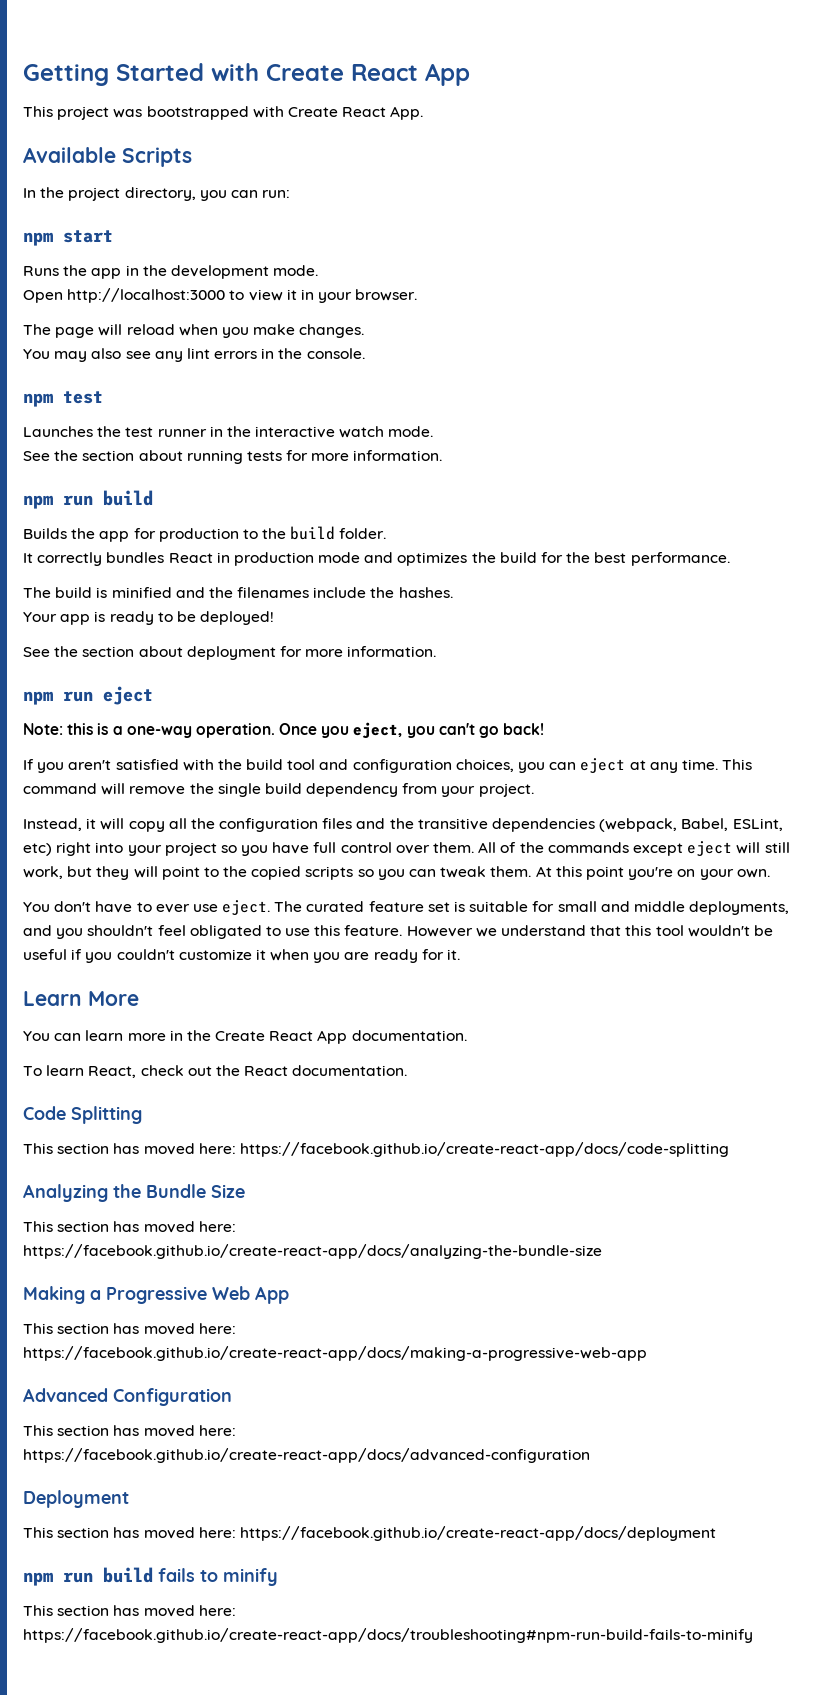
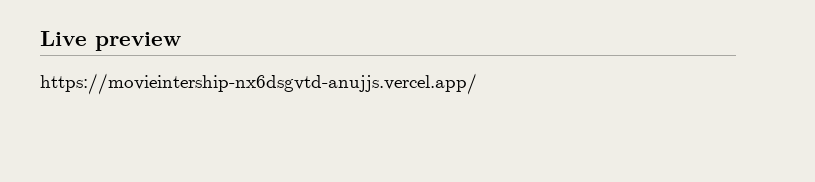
- Getting Started with Create React App
- This project was bootstrapped with Create React App.
- Available Scripts
- In the project directory, you can run:
- npm start
- Runs the app in the development mode.
- Open http://localhost:3000 to view it in your browser.
- The page will reload when you make changes.
- You may also see any lint errors in the console.
- npm test
- Launches the test runner in the interactive watch mode.
- See the section about running tests for more information.
- npm run build
- Builds the app for production to the build folder.
- It correctly bundles React in production mode and optimizes the build for the best performance.
- The build is minified and the filenames include the hashes.
- Your app is ready to be deployed!
- See the section about deployment for more information.
- npm run eject
- Note: this is a one-way operation. Once you eject, you can't go back!
- If you aren't satisfied with the build tool and configuration choices, you can eject at any time. This command will remove the single build dependency from your project.
- Instead, it will copy all the configuration files and the transitive dependencies (webpack, Babel, ESLint, etc) right into your project so you have full control over them. All of the commands except eject will still work, but they will point to the copied scripts so you can tweak them. At this point you're on your own.
- You don't have to ever use eject. The curated feature set is suitable for small and middle deployments, and you shouldn't feel obligated to use this feature. However we understand that this tool wouldn't be useful if you couldn't customize it when you are ready for it.
- Learn More
- You can learn more in the Create React App documentation.
- To learn React, check out the React documentation.
- Code Splitting
- This section has moved here: https://facebook.github.io/create-react-app/docs/code-splitting
- Analyzing the Bundle Size
- This section has moved here: https://facebook.github.io/create-react-app/docs/analyzing-the-bundle-size
- Making a Progressive Web App
- This section has moved here: https://facebook.github.io/create-react-app/docs/making-a-progressive-web-app
- Advanced Configuration
- This section has moved here: https://facebook.github.io/create-react-app/docs/advanced-configuration
- Deployment
- This section has moved here: https://facebook.github.io/create-react-app/docs/deployment
- npm run build fails to minify
- This section has moved here: https://facebook.github.io/create-react-app/docs/troubleshooting#npm-run-build-fails-to-minify
+ Live preview
+ https://movieintership-nx6dsgvtd-anujjs.vercel.app/

